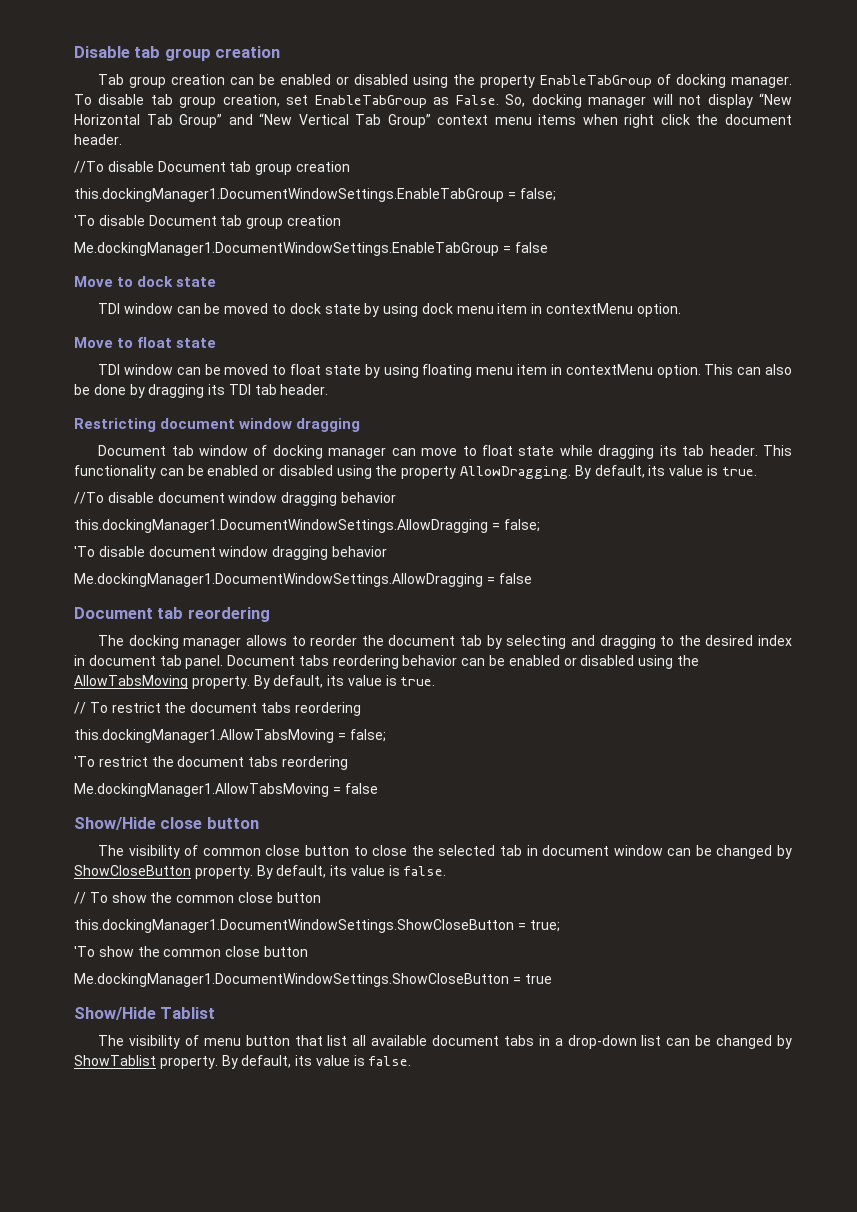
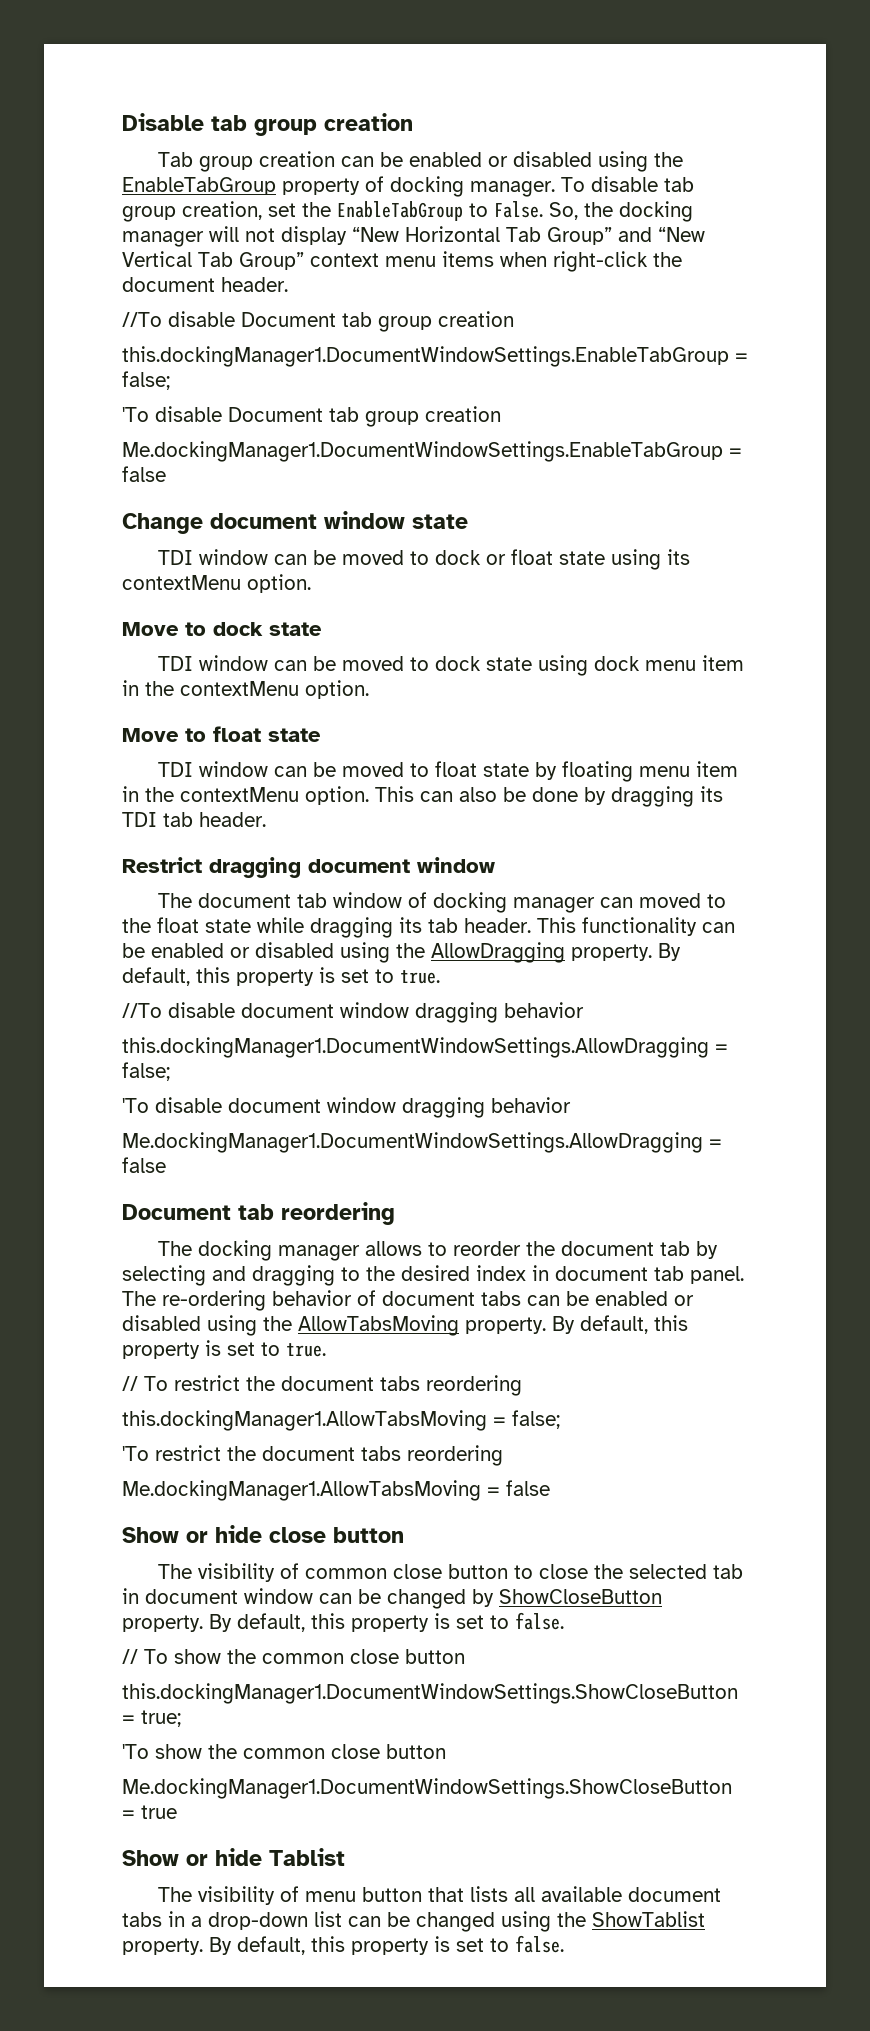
- Tab group creation can be enabled or disabled using the property EnableTabGroup of docking manager.
+ Tab group creation can be enabled or disabled using the EnableTabGroup property of docking manager.
- To disable tab group creation, set EnableTabGroup as False.
+ To disable tab group creation, set the EnableTabGroup to False.
- So, docking manager will not display “New Horizontal Tab Group” and “New Vertical Tab Group” context menu items when right click the document header.
+ So, the docking manager will not display “New Horizontal Tab Group” and “New Vertical Tab Group” context menu items when right-click the document header.
+ Change document window state
+ TDI window can be moved to dock or float state using its contextMenu option.
- TDI window can be moved to dock state by using dock menu item in contextMenu option.
+ TDI window can be moved to dock state using dock menu item in the contextMenu option.
- TDI window can be moved to float state by using floating menu item in contextMenu option.
+ TDI window can be moved to float state by floating menu item in the contextMenu option.
- Restricting document window dragging
- Document tab window of docking manager can move to float state while dragging its tab header.
+ Restrict dragging document window
+ The document tab window of docking manager can moved to the float state while dragging its tab header.
- This functionality can be enabled or disabled using the property AllowDragging. By default, its value is true.
+ This functionality can be enabled or disabled using the AllowDragging property. By default, this property is set to true.
- Document tabs reordering behavior can be enabled or disabled using the AllowTabsMoving property. By default, its value is true.
+ The re-ordering behavior of document tabs can be enabled or disabled using the AllowTabsMoving property. By default, this property is set to true.
- Show/Hide close button
+ Show or hide close button
- The visibility of common close button to close the selected tab in document window can be changed by ShowCloseButton property. By default, its value is false.
+ The visibility of common close button to close the selected tab in document window can be changed by ShowCloseButton property. By default, this property is set to false.
- Show/Hide Tablist
+ Show or hide Tablist
- The visibility of menu button that list all available document tabs in a drop-down list can be changed by ShowTablist property. By default, its value is false.
+ The visibility of menu button that lists all available document tabs in a drop-down list can be changed using the ShowTablist property. By default, this property is set to false.

